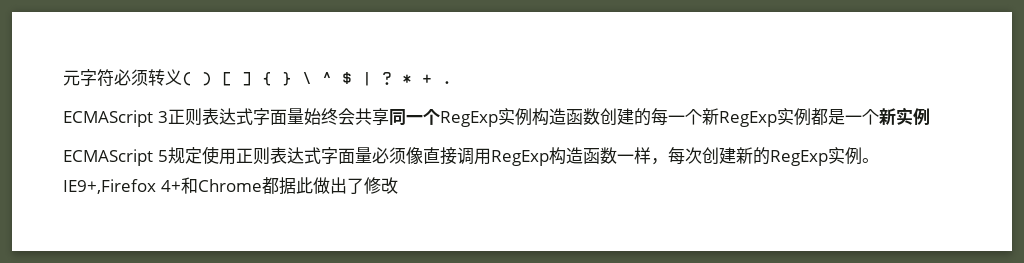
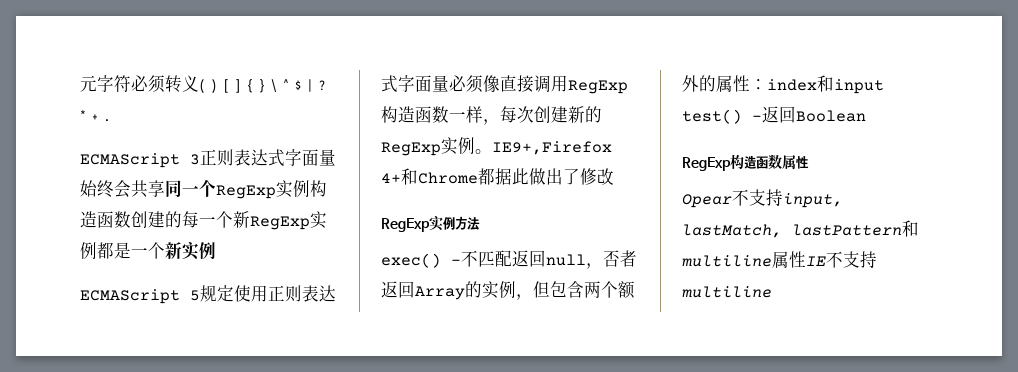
+ RegExp实例方法
+ exec() -不匹配返回null，否者返回Array的实例，但包含两个额外的属性：index和input test() -返回Boolean
+ RegExp构造函数属性
+ Opear不支持input, lastMatch, lastPattern和multiline属性IE不支持multiline

